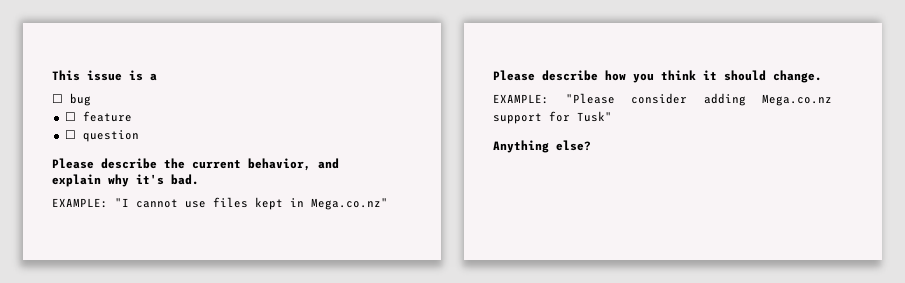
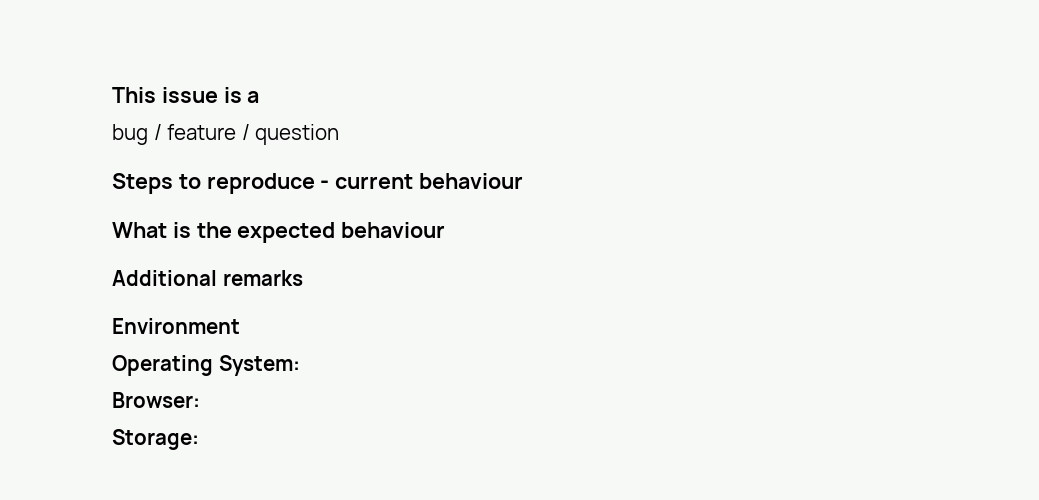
- ☐ bug
- ☐ feature
- ☐ question
+ bug / feature / question
- Please describe the current behavior, and explain why it's bad.
- EXAMPLE: "I cannot use files kept in Mega.co.nz"
- Please describe how you think it should change.
- EXAMPLE: "Please consider adding Mega.co.nz support for Tusk"
- Anything else?
+ Steps to reproduce - current behaviour
+ What is the expected behaviour
+ Additional remarks
+ Environment
+ Operating System:
+ Browser:
+ Storage:

